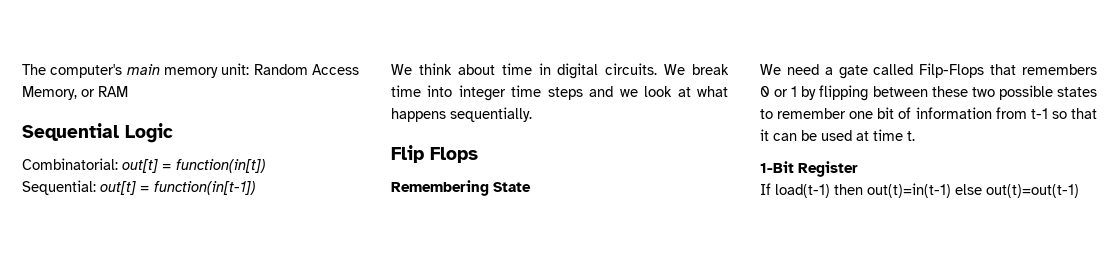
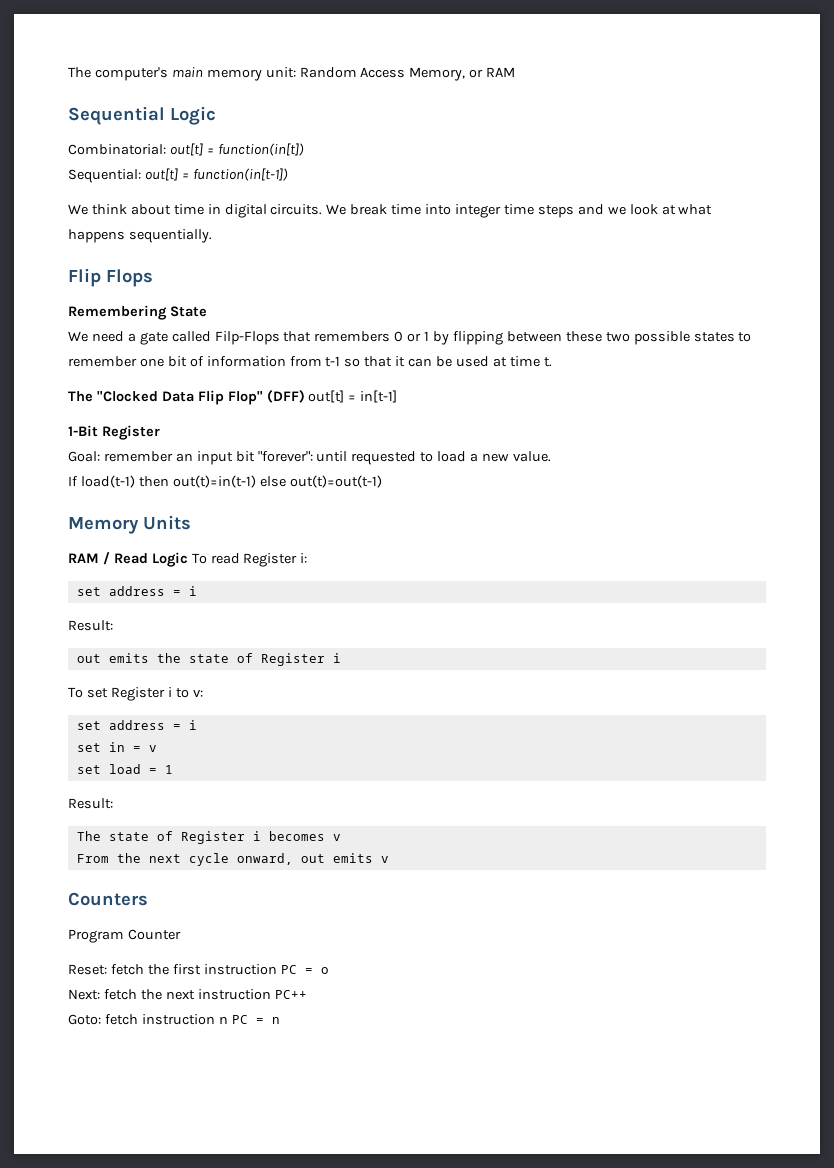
+ The "Clocked Data Flip Flop" (DFF) out[t] = in[t-1]
  1-Bit Register
+ Goal: remember an input bit "forever": until requested to load a new value.
+ Memory Units
+ RAM / Read Logic To read Register i:
+ set address = i
+ Result:
+ out emits the state of Register i
+ To set Register i to v:
+ set address = i
+ set in = v
+ set load = 1
+ Result:
+ The state of Register i becomes v
+ From the next cycle onward, out emits v
+ Counters
+ Program Counter
+ Reset: fetch the first instruction PC = o
+ Next: fetch the next instruction PC++
+ Goto: fetch instruction n PC = n

